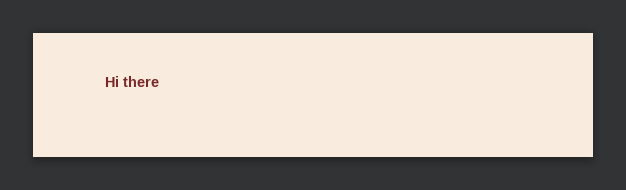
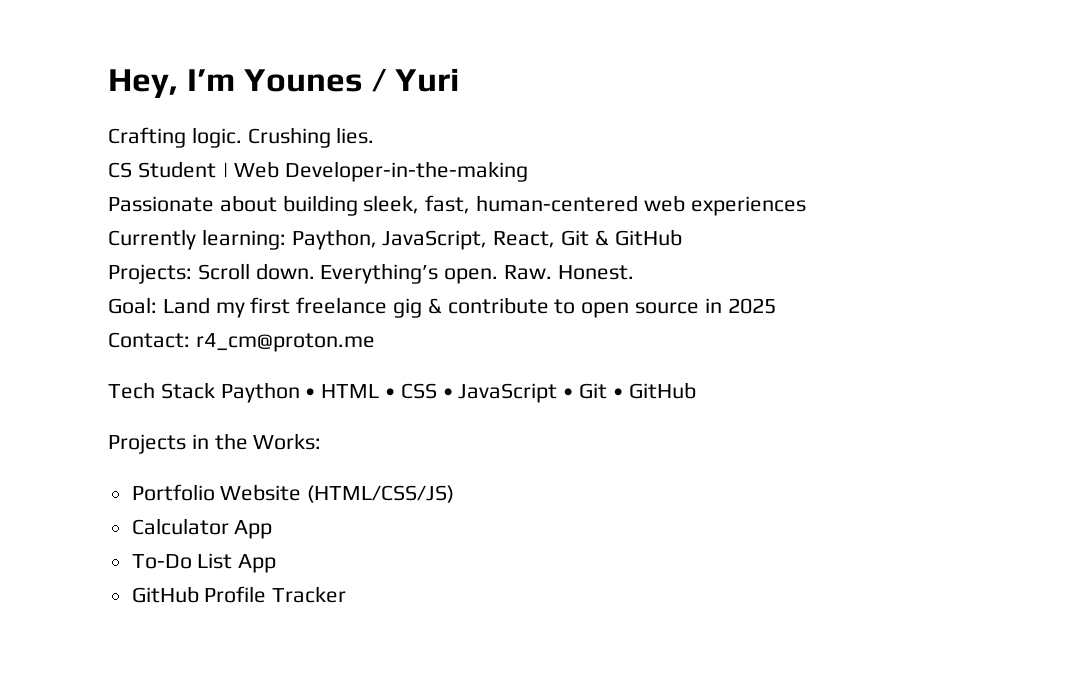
- Hi there
+ Hey, I’m Younes / Yuri
+ Crafting logic. Crushing lies.
+ CS Student | Web Developer-in-the-making
+ Passionate about building sleek, fast, human-centered web experiences
+ Currently learning: Paython, JavaScript, React, Git & GitHub
+ Projects: Scroll down. Everything’s open. Raw. Honest.
+ Goal: Land my first freelance gig & contribute to open source in 2025
+ Contact: r4_cm@proton.me
+ Tech Stack Paython • HTML • CSS • JavaScript • Git • GitHub
+ Projects in the Works:
+ Portfolio Website (HTML/CSS/JS)
+ Calculator App
+ To-Do List App
+ GitHub Profile Tracker

